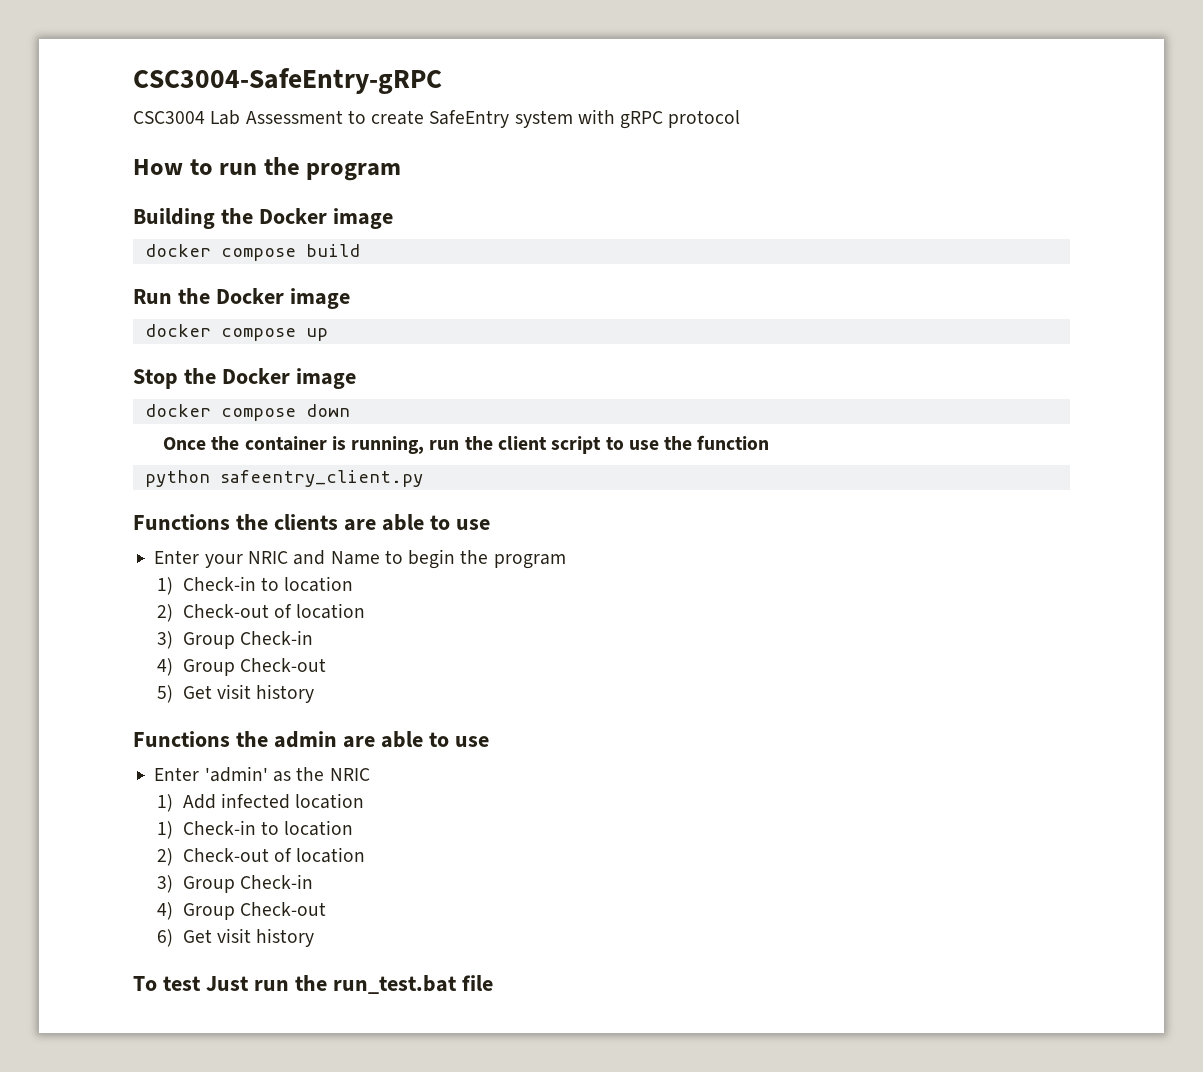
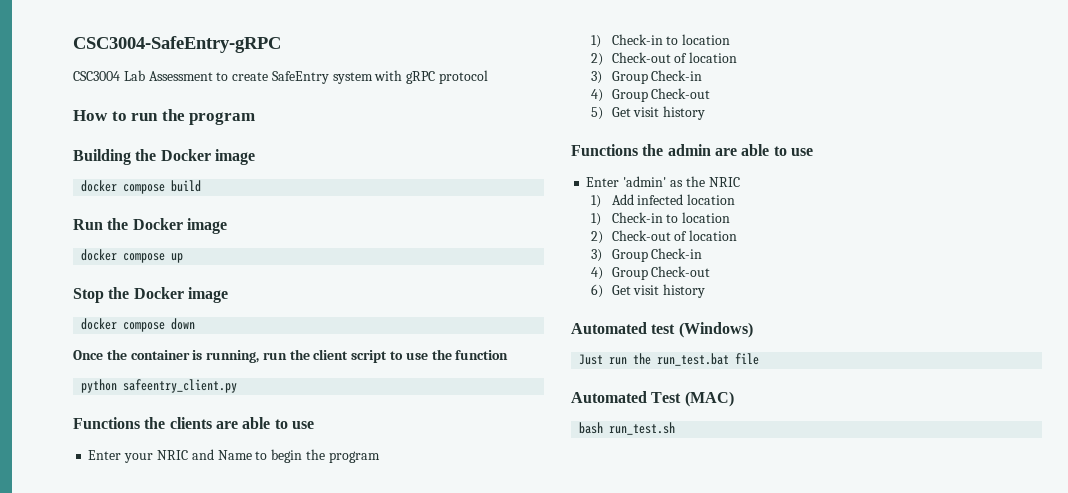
- To test Just run the run_test.bat file
+ Automated test (Windows)
+ Just run the run_test.bat file
+ Automated Test (MAC)
+ bash run_test.sh

